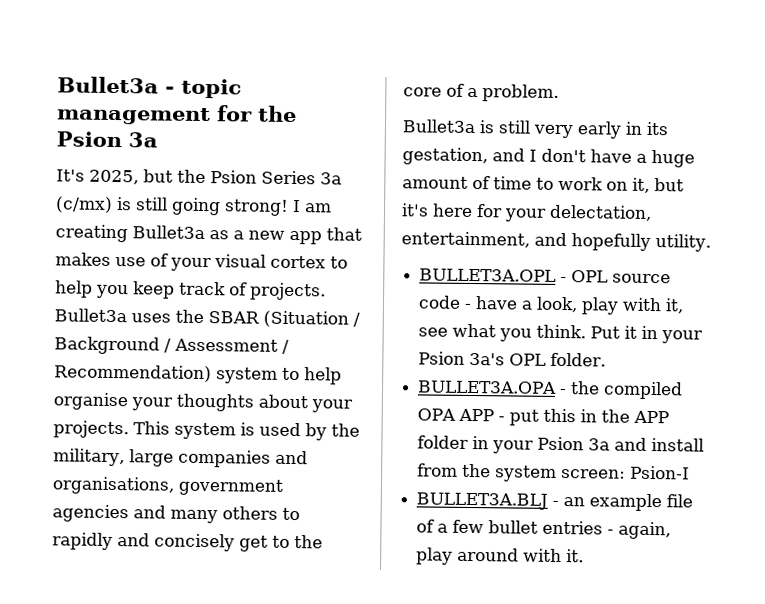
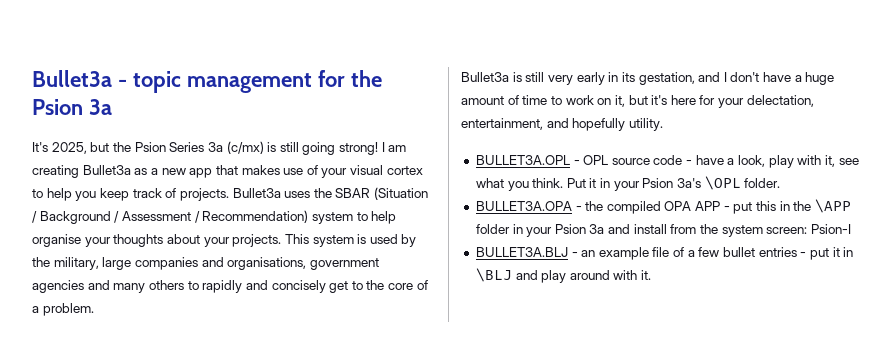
- Put it in your Psion 3a's OPL folder.
+ Put it in your Psion 3a's \OPL folder.
- BULLET3A.OPA - the compiled OPA APP - put this in the APP folder in your Psion 3a and install from the system screen: Psion-I
+ BULLET3A.OPA - the compiled OPA APP - put this in the \APP folder in your Psion 3a and install from the system screen: Psion-I
- BULLET3A.BLJ - an example file of a few bullet entries - again, play around with it.
+ BULLET3A.BLJ - an example file of a few bullet entries - put it in \BLJ and play around with it.

